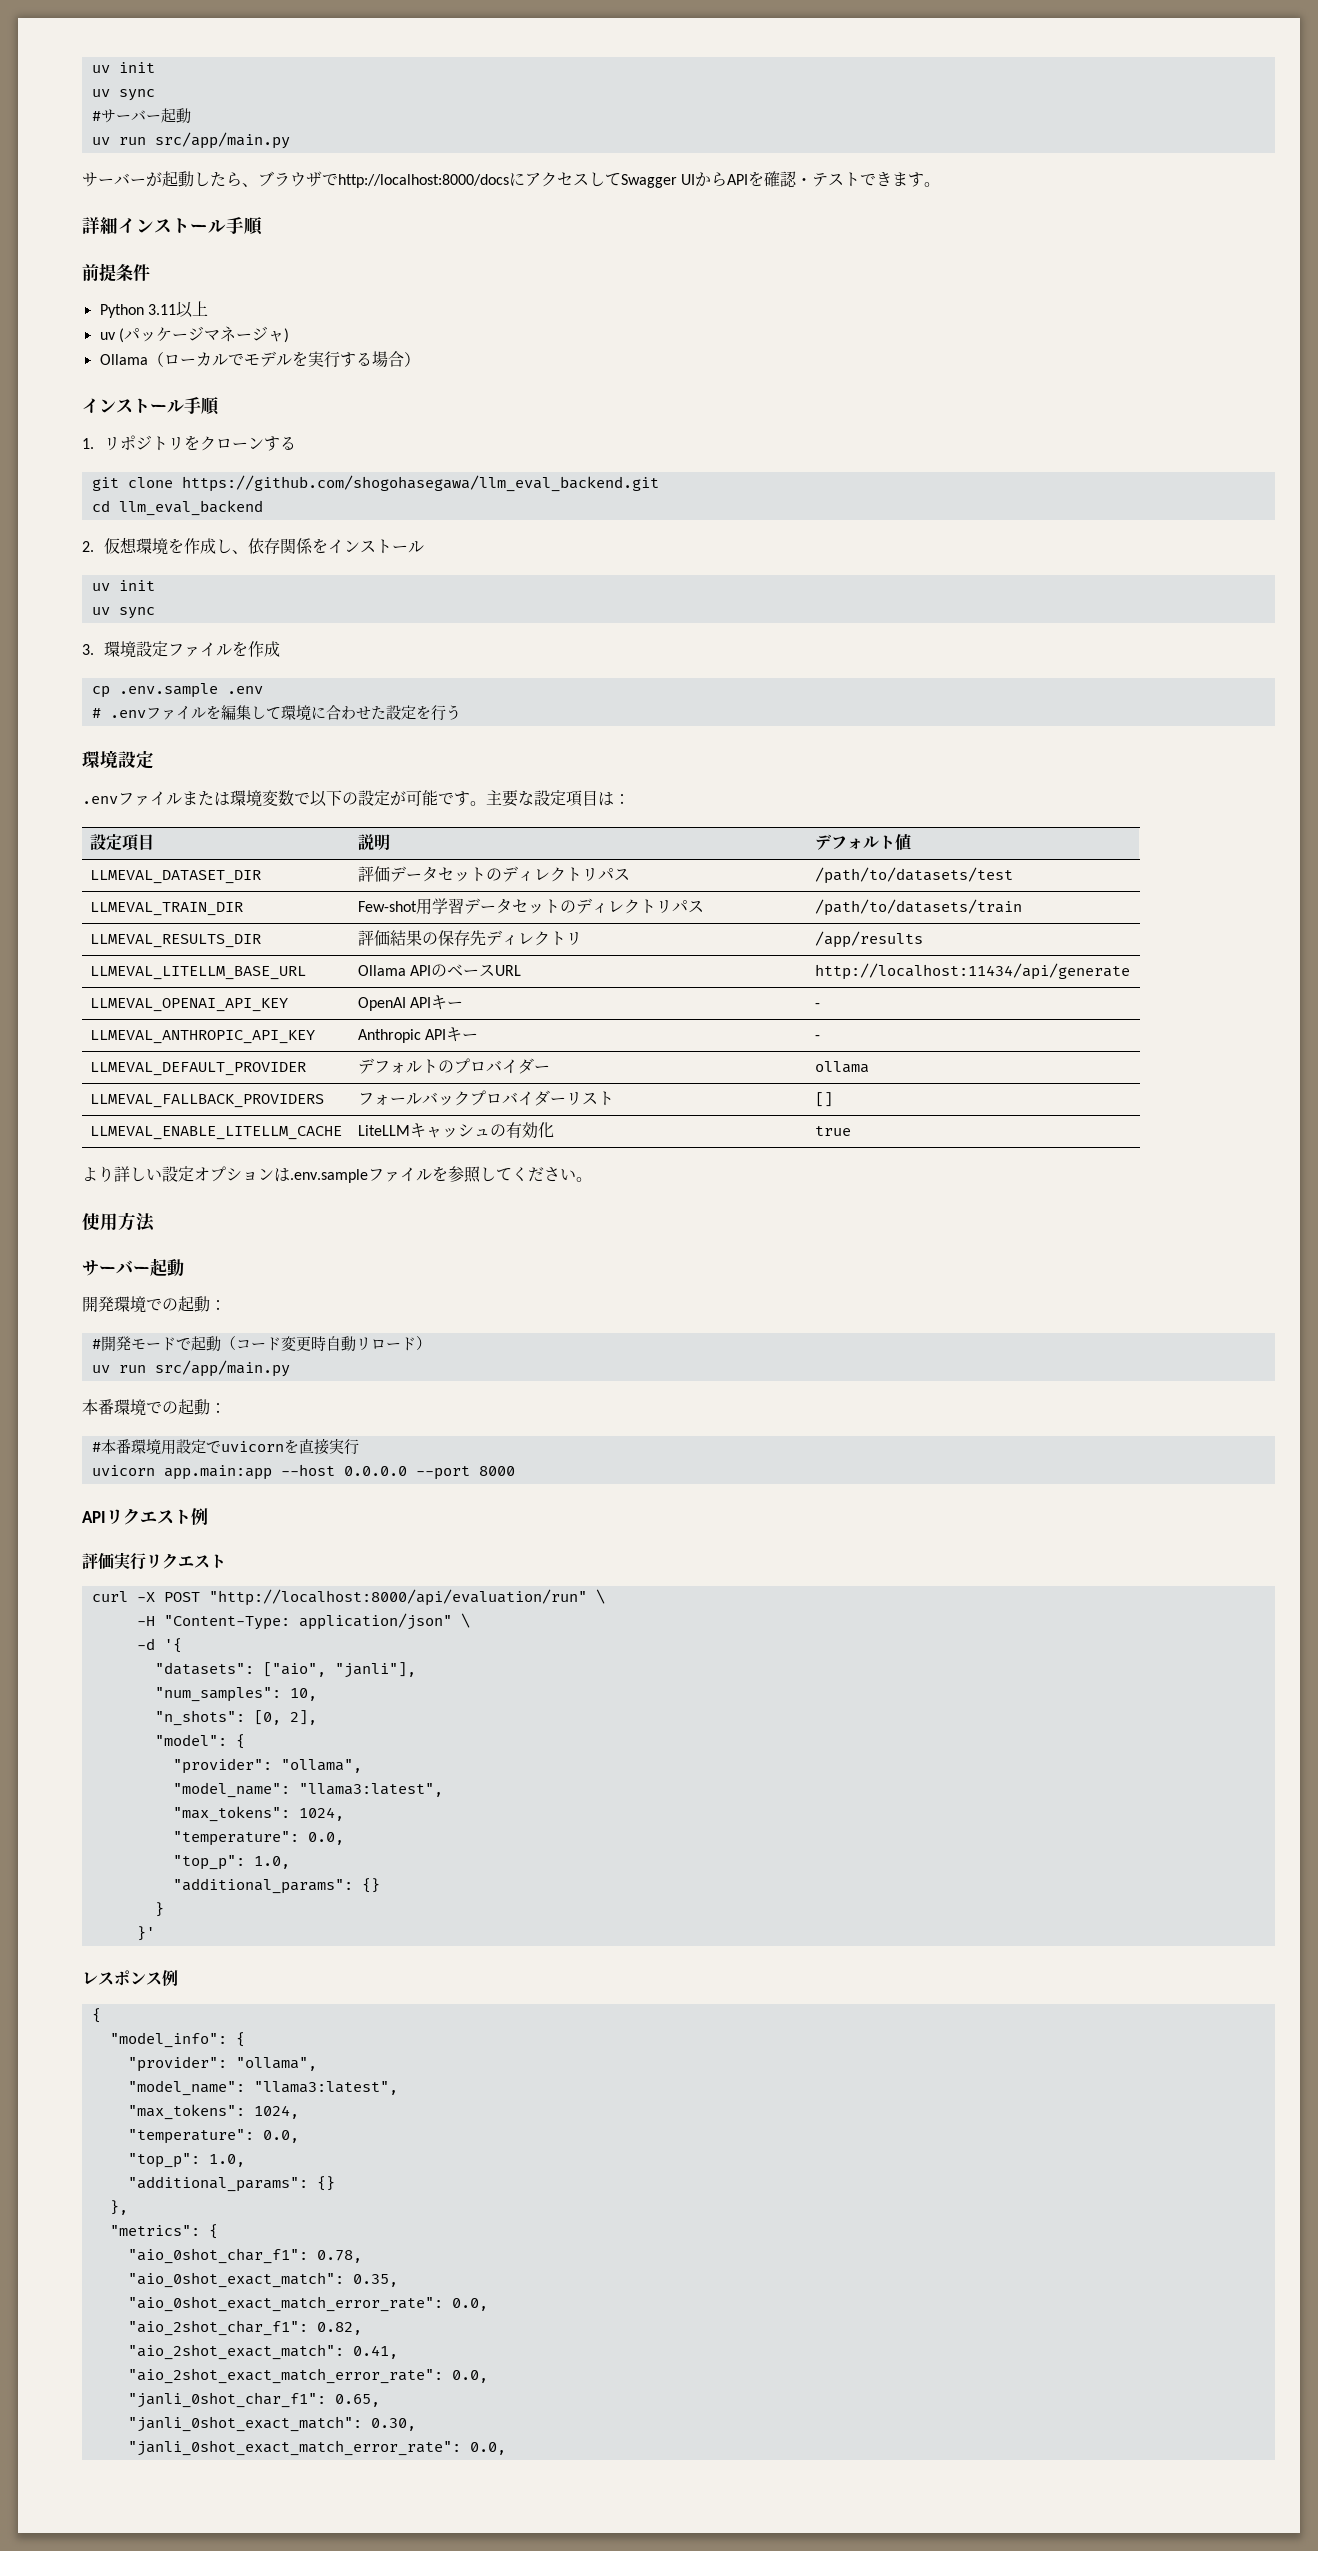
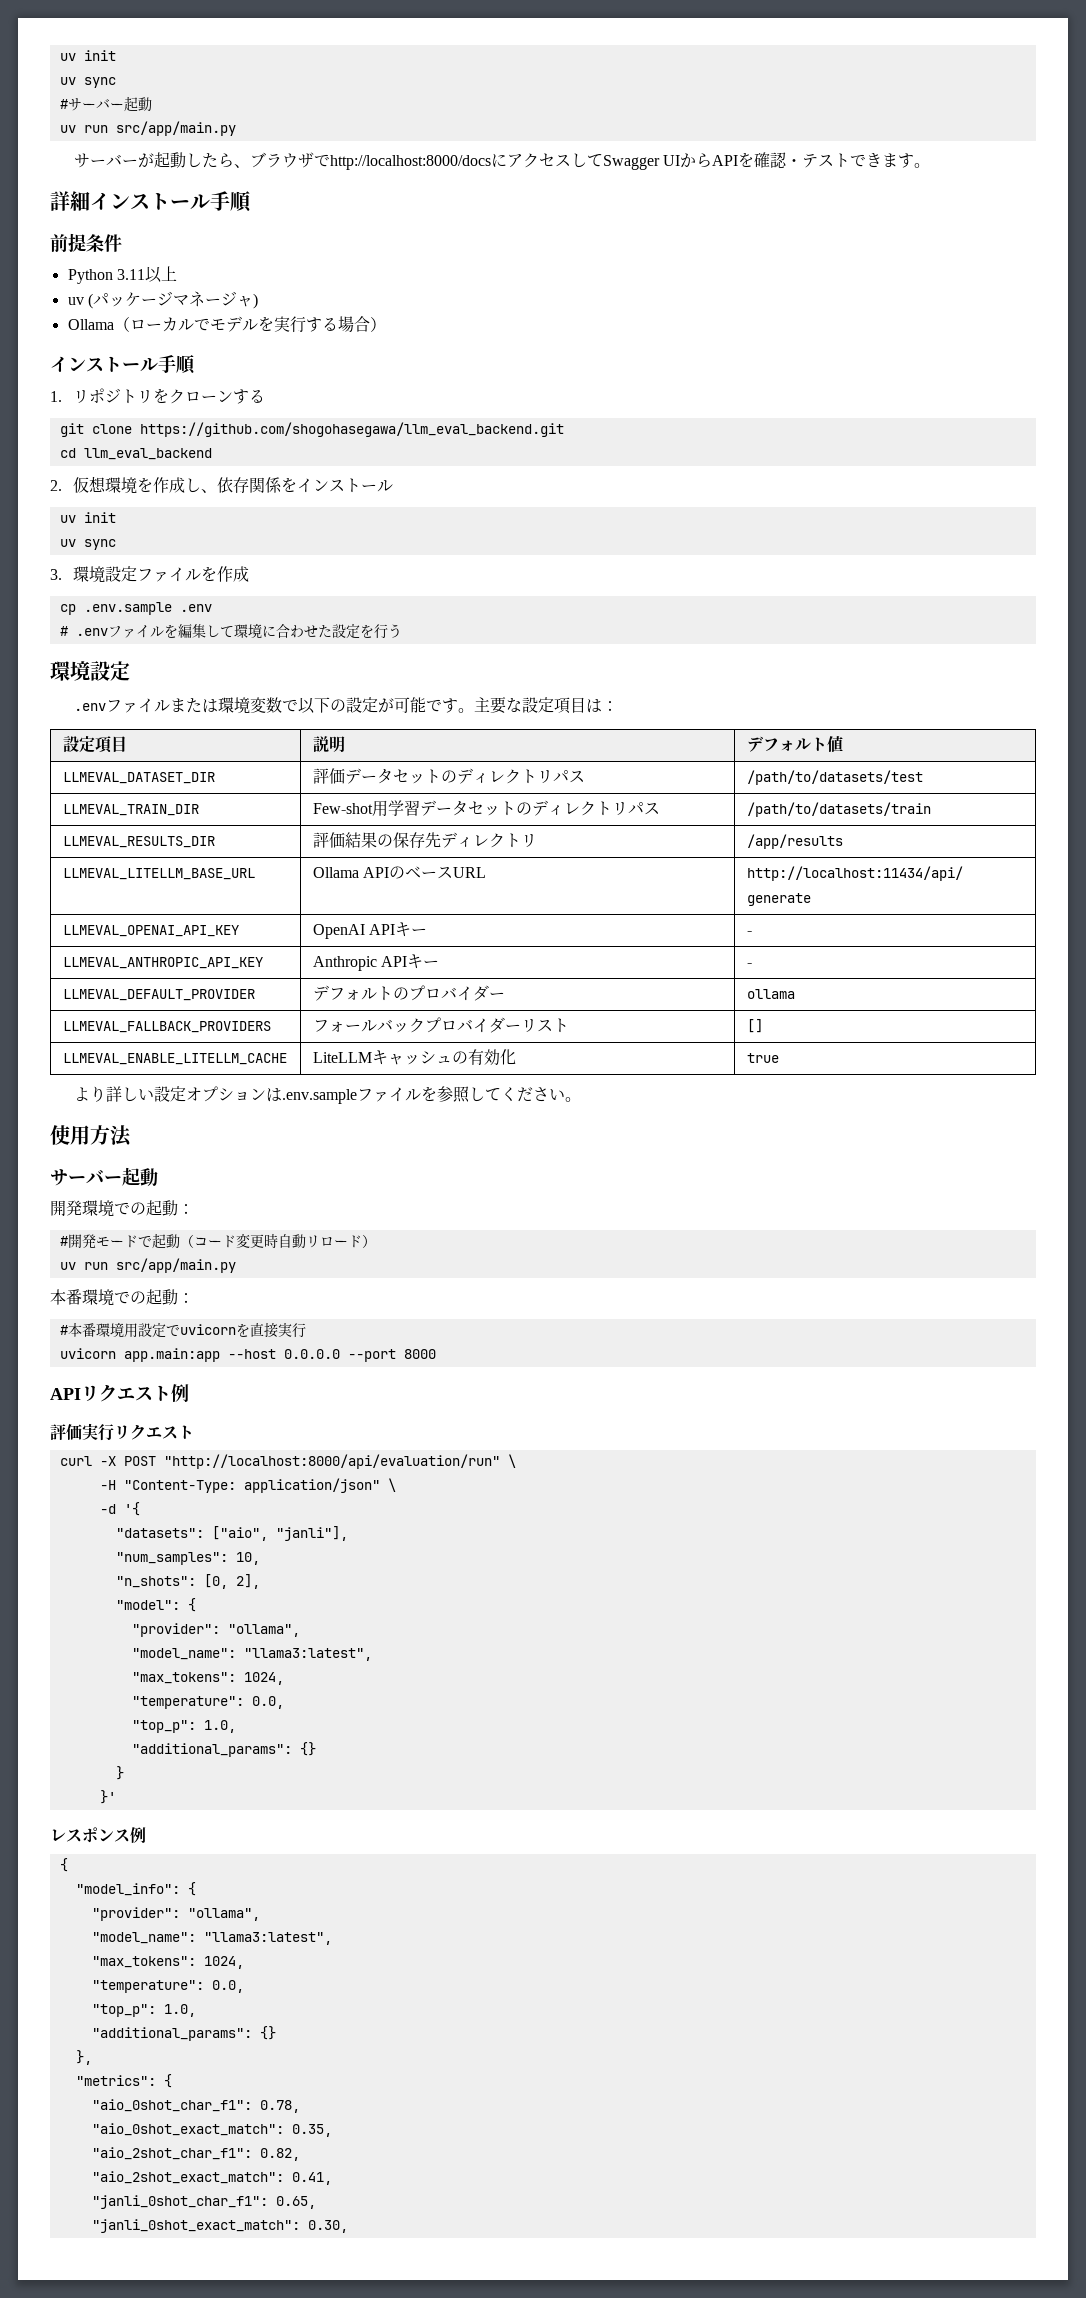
- "aio_0shot_exact_match_error_rate": 0.0,
- "aio_2shot_exact_match_error_rate": 0.0,
- "janli_0shot_exact_match_error_rate": 0.0,

